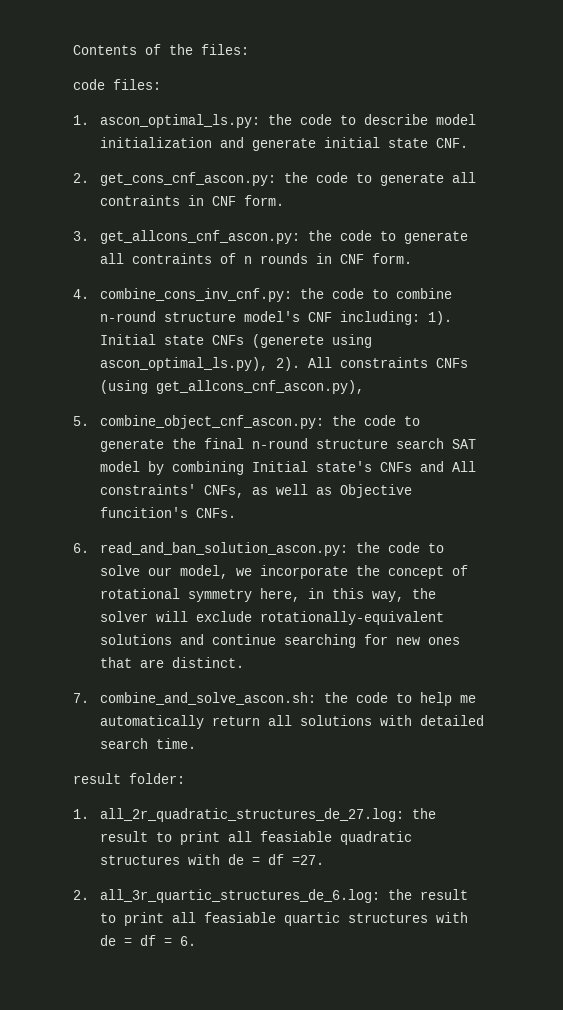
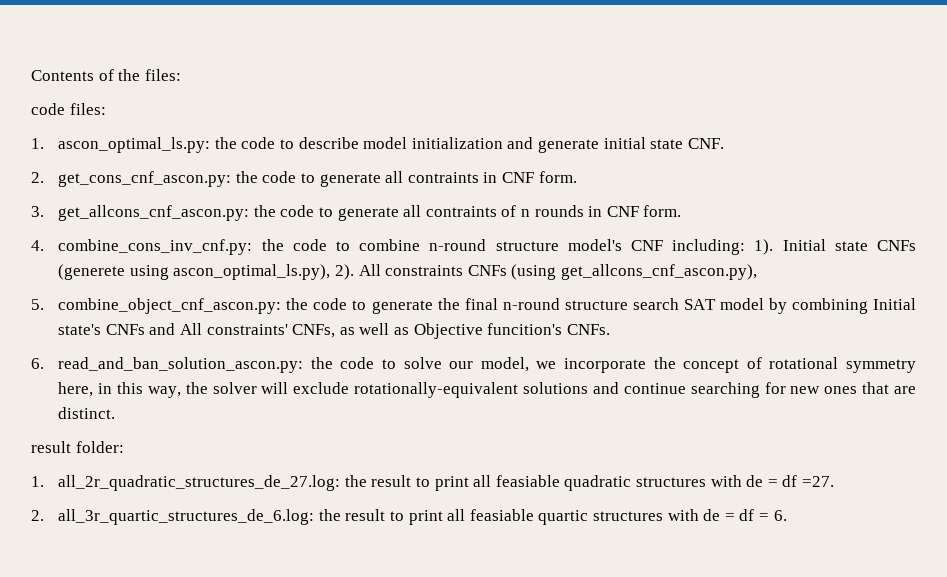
- 7. combine_and_solve_ascon.sh: the code to help me automatically return all solutions with detailed search time.

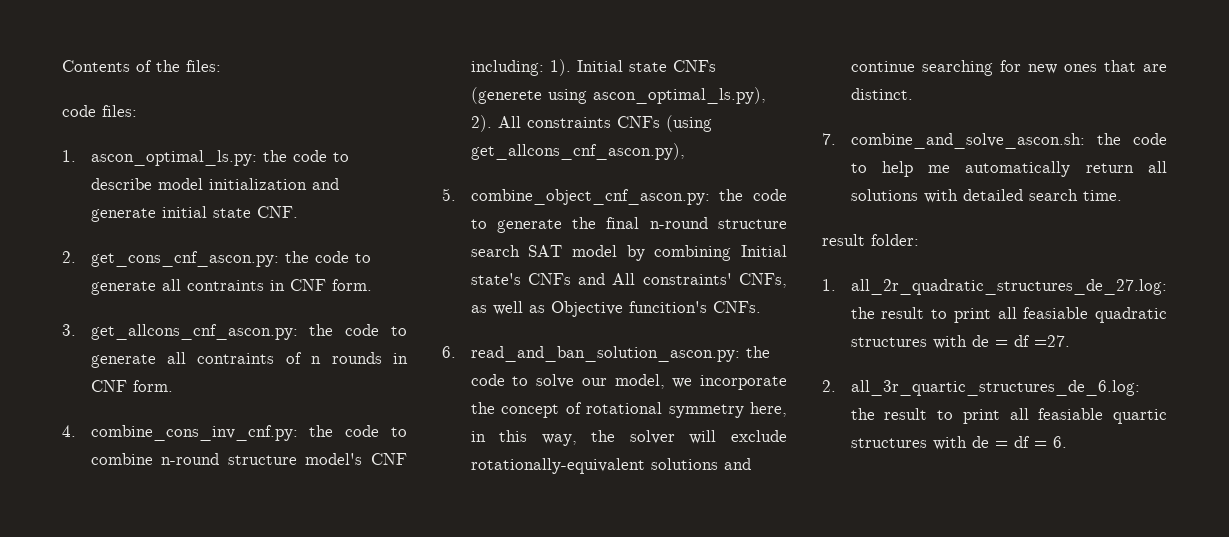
+ 7. combine_and_solve_ascon.sh: the code to help me automatically return all solutions with detailed search time.

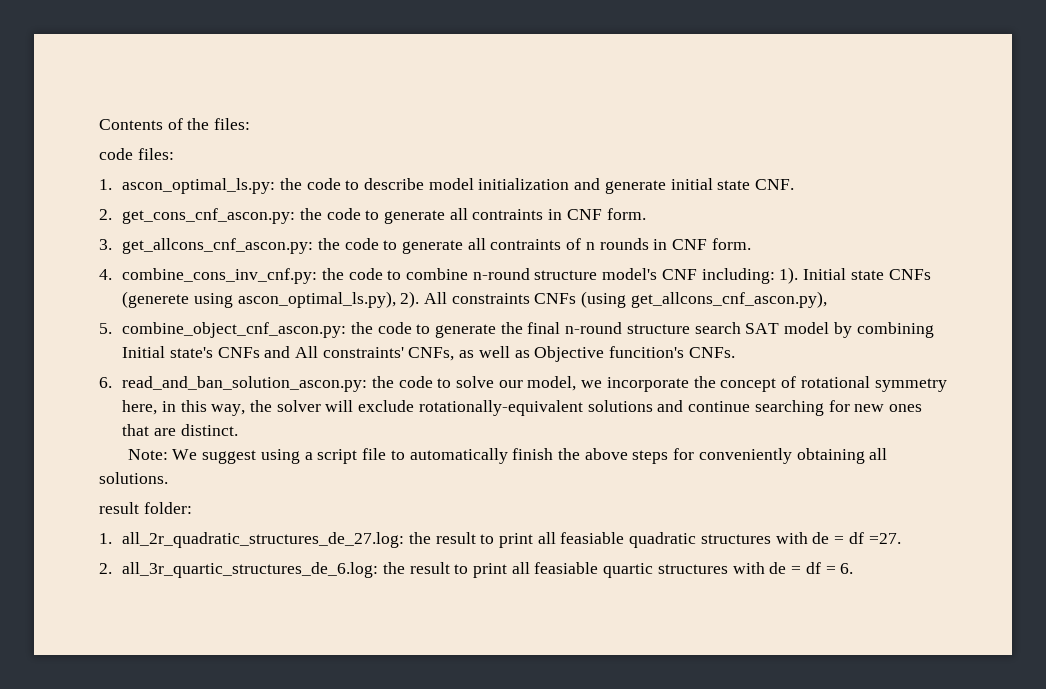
- 7. combine_and_solve_ascon.sh: the code to help me automatically return all solutions with detailed search time.
+ Note: We suggest using a script file to automatically finish the above steps for conveniently obtaining all solutions.

